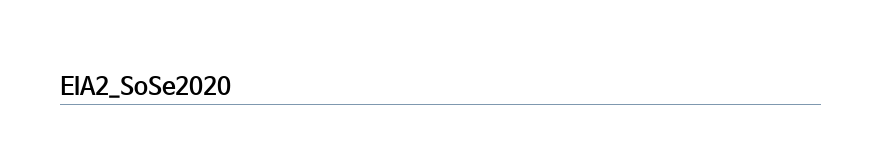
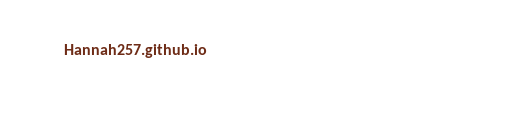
- EIA2_SoSe2020
+ Hannah257.github.io

